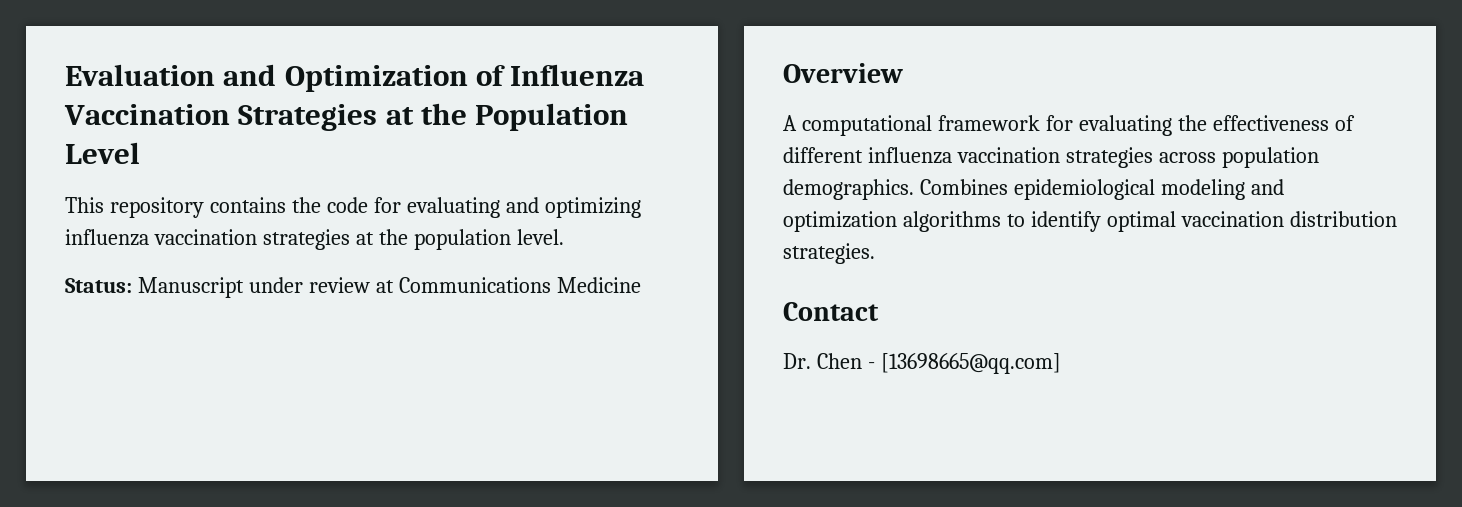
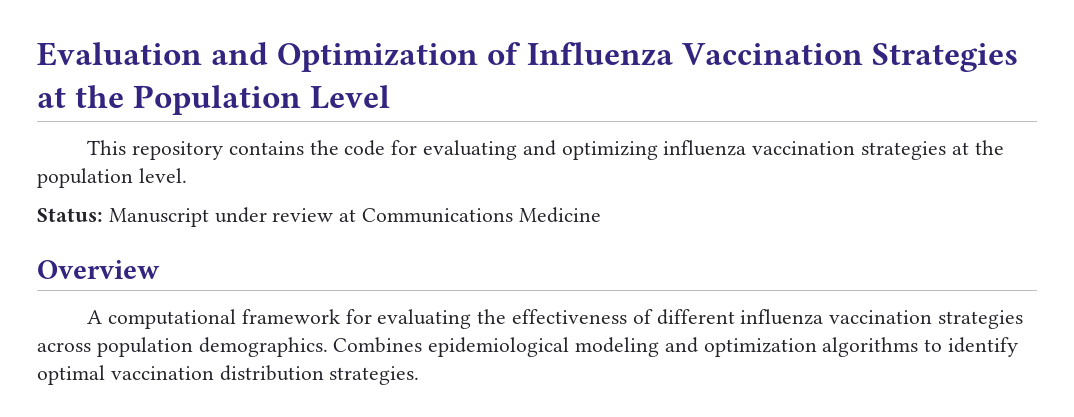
- Contact
- Dr. Chen - [13698665@qq.com]

